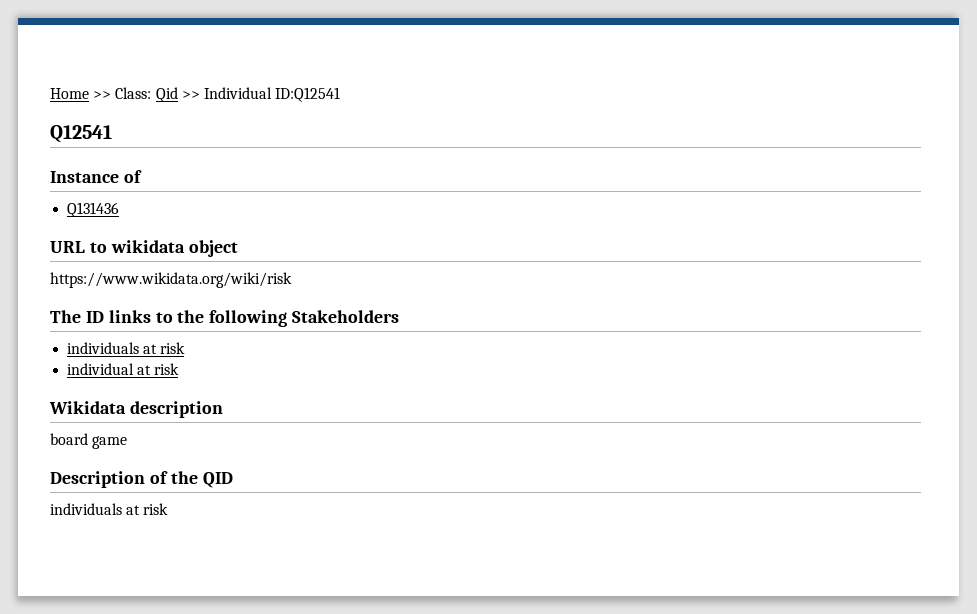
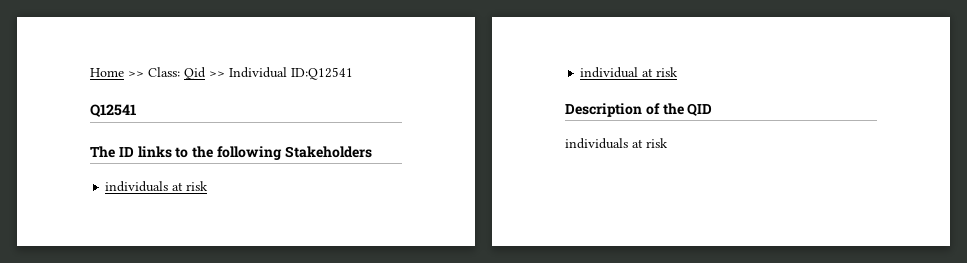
- Instance of
- Q131436
- URL to wikidata object
- https://www.wikidata.org/wiki/risk
- Wikidata description
- board game

